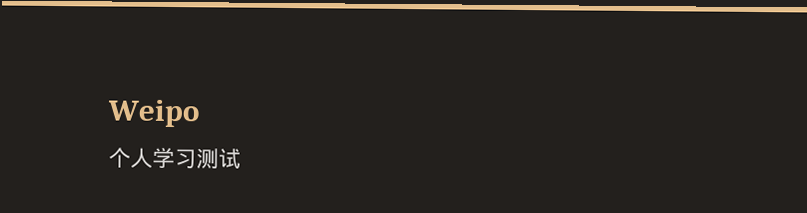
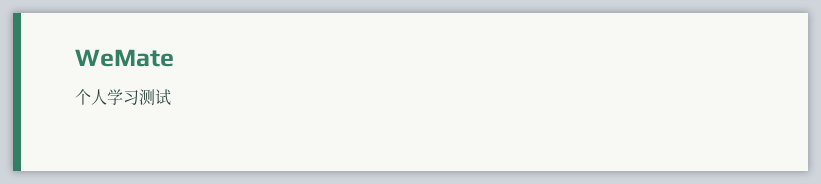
- Weipo
+ WeMate

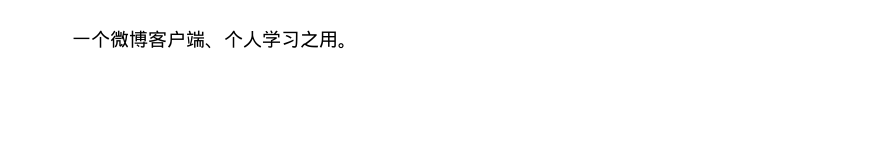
- WeMate
- 个人学习测试
+ 一个微博客户端、个人学习之用。

